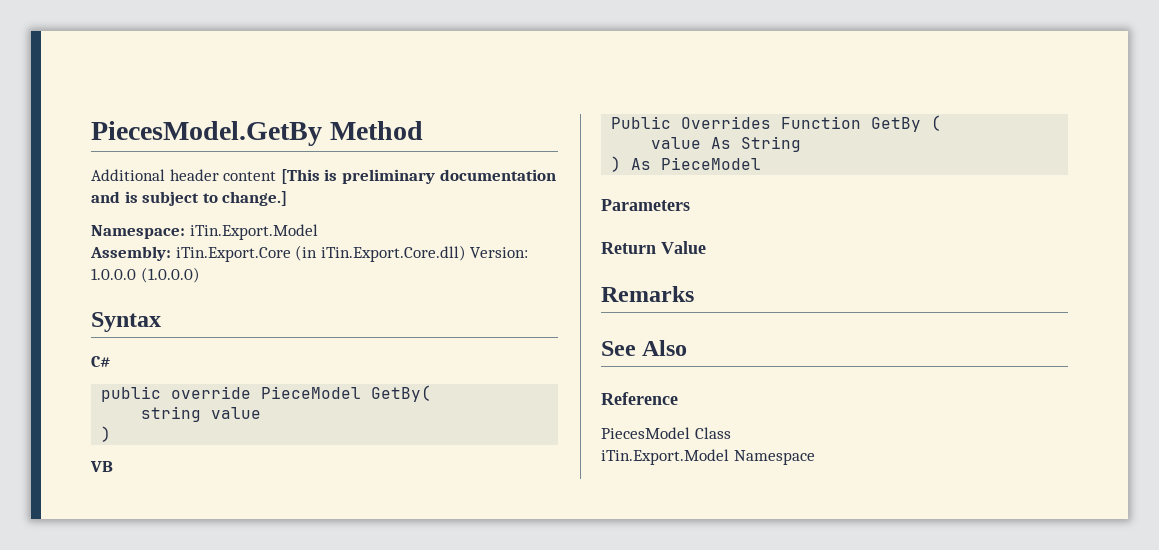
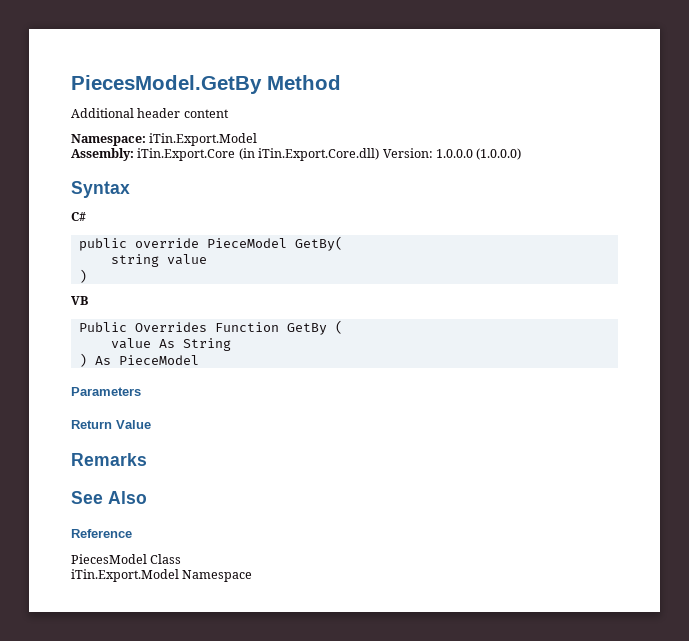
- Additional header content [This is preliminary documentation and is subject to change.]
+ Additional header content

